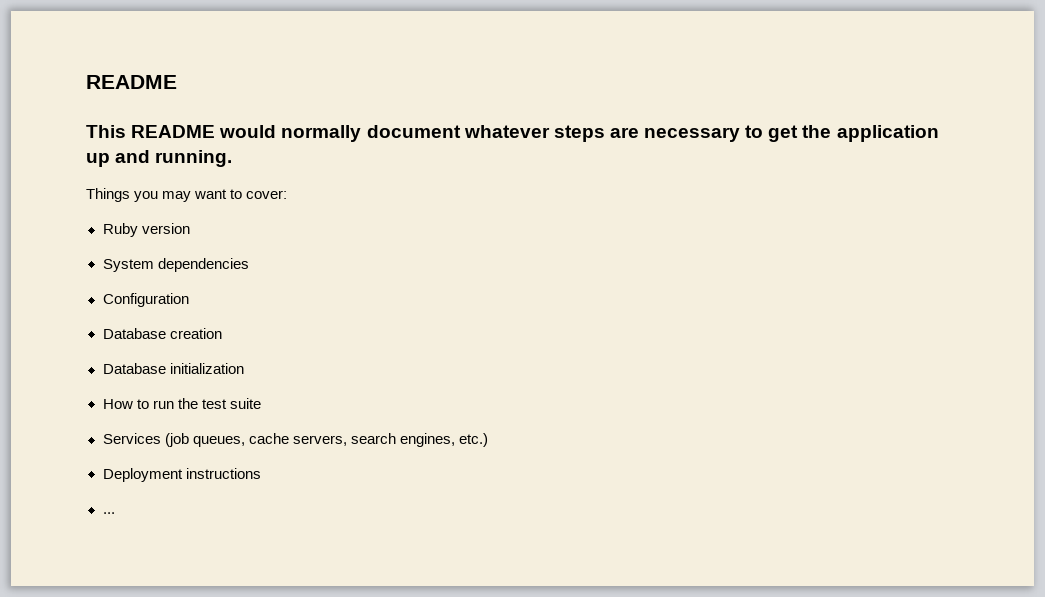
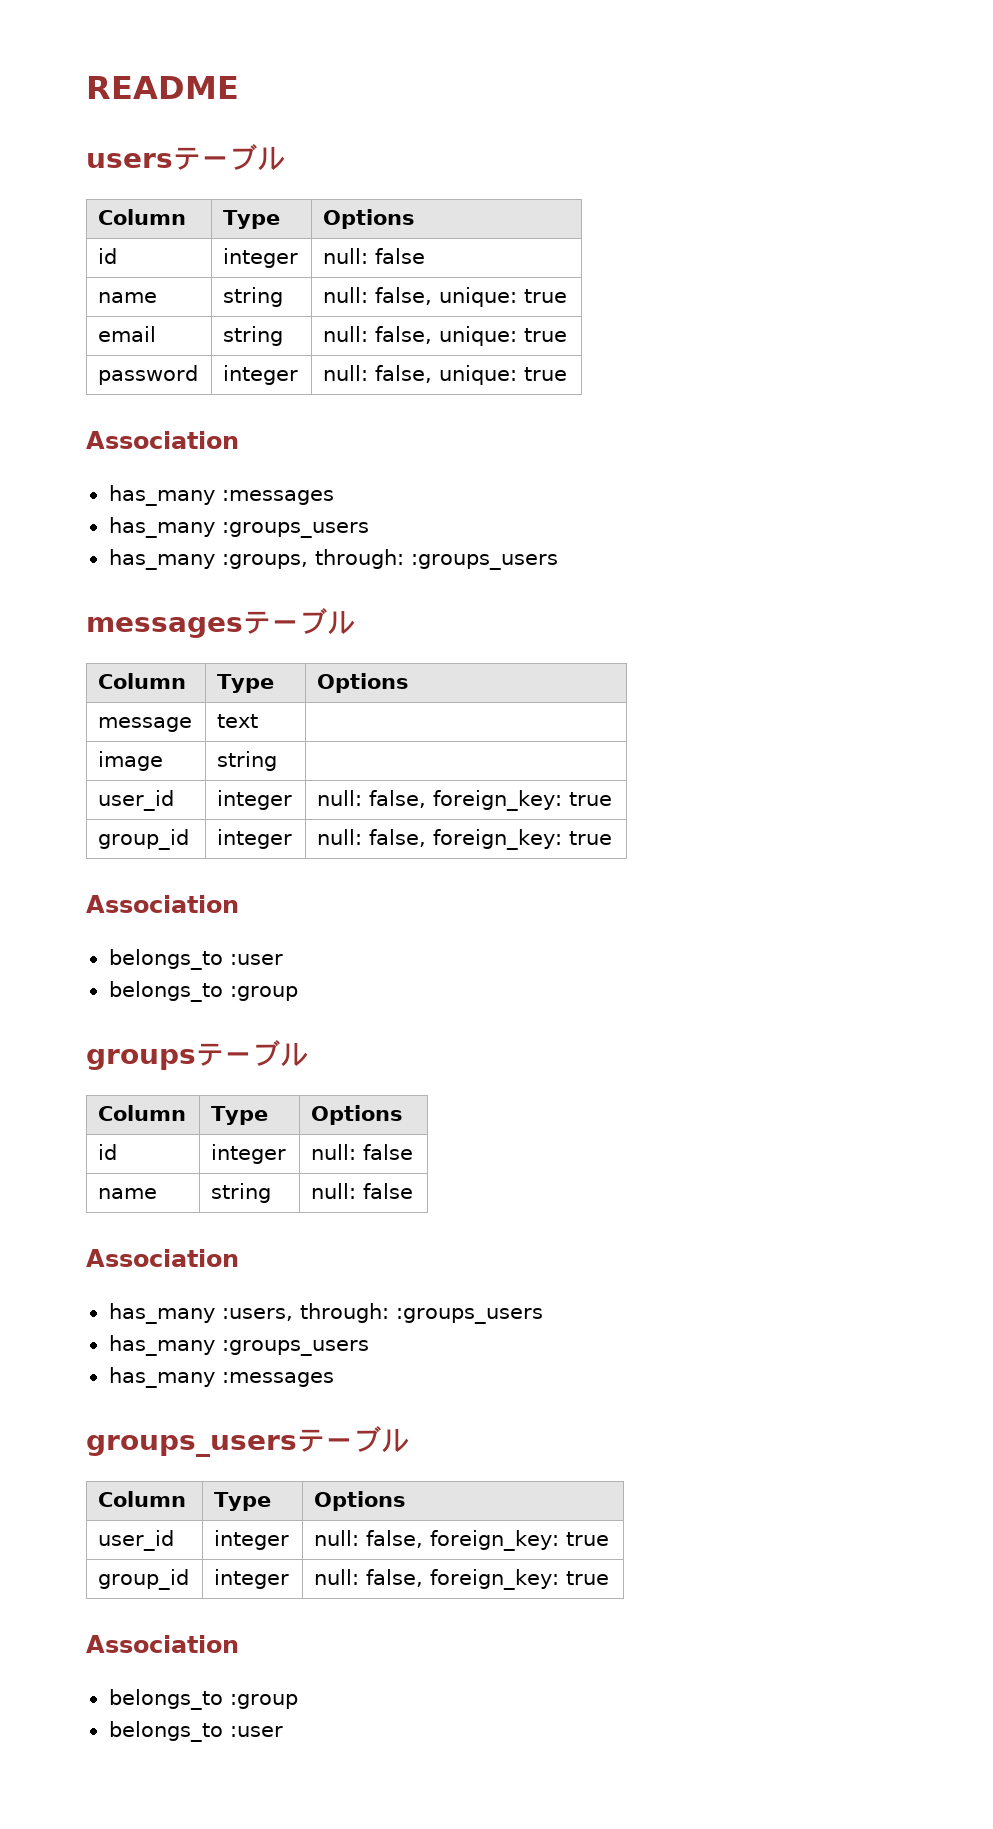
- This README would normally document whatever steps are necessary to get the application up and running.
- Things you may want to cover:
- Ruby version
- System dependencies
- Configuration
- Database creation
- Database initialization
- How to run the test suite
- Services (job queues, cache servers, search engines, etc.)
- Deployment instructions
- ...
+ usersテーブル
+ Column | Type | Options
+ id | integer | null: false
+ name | string | null: false, unique: true
+ email | string | null: false, unique: true
+ password | integer | null: false, unique: true
+ Association
+ has_many :messages
+ has_many :groups_users
+ has_many :groups, through: :groups_users
+ messagesテーブル
+ Column | Type | Options
+ message | text |
+ image | string |
+ user_id | integer | null: false, foreign_key: true
+ group_id | integer | null: false, foreign_key: true
+ Association
+ belongs_to :user
+ belongs_to :group
+ groupsテーブル
+ Column | Type | Options
+ id | integer | null: false
+ name | string | null: false
+ Association
+ has_many :users, through: :groups_users
+ has_many :groups_users
+ has_many :messages
+ groups_usersテーブル
+ Column | Type | Options
+ user_id | integer | null: false, foreign_key: true
+ group_id | integer | null: false, foreign_key: true
+ Association
+ belongs_to :group
+ belongs_to :user

